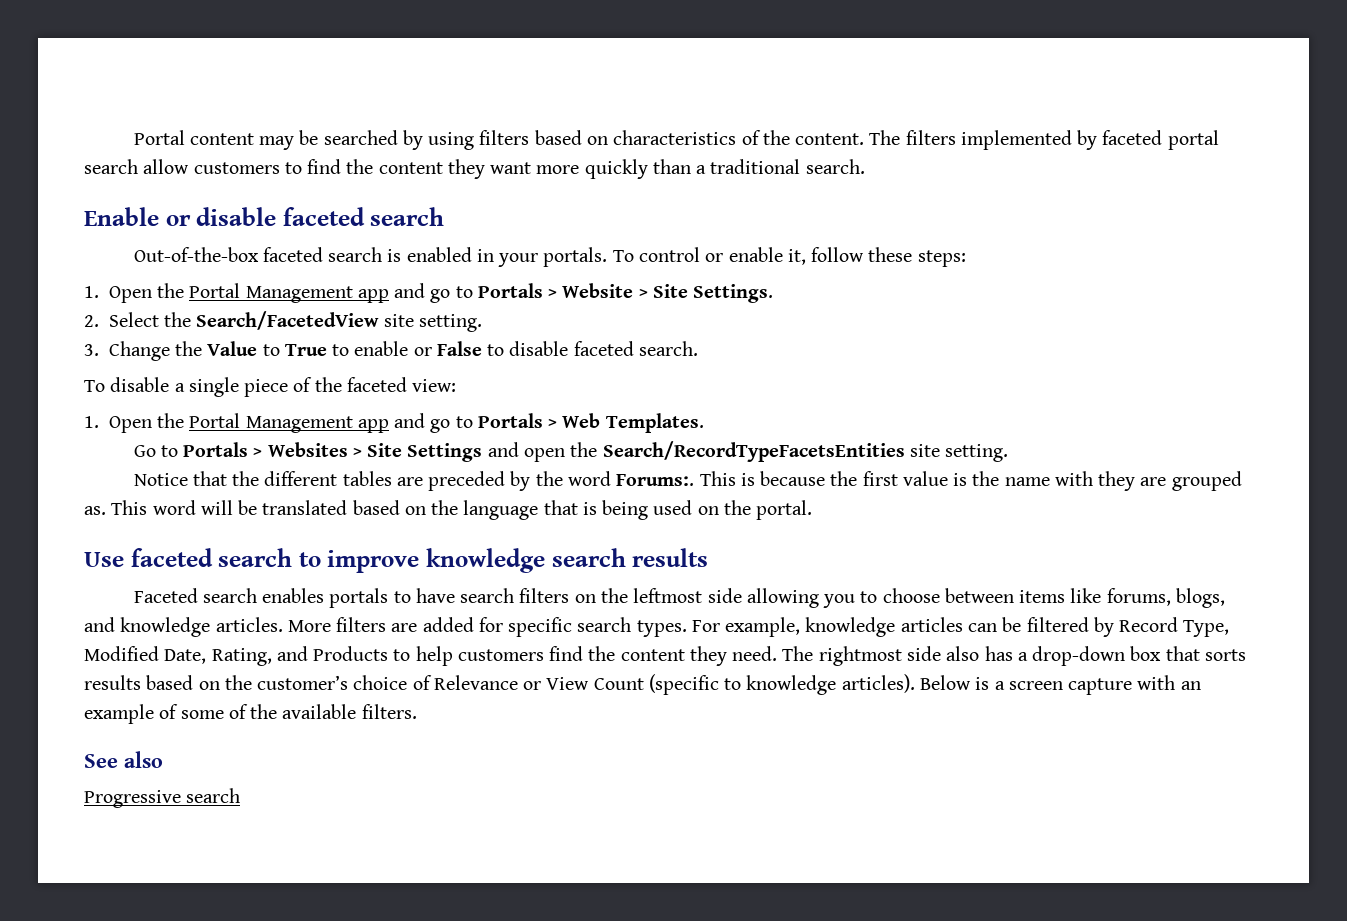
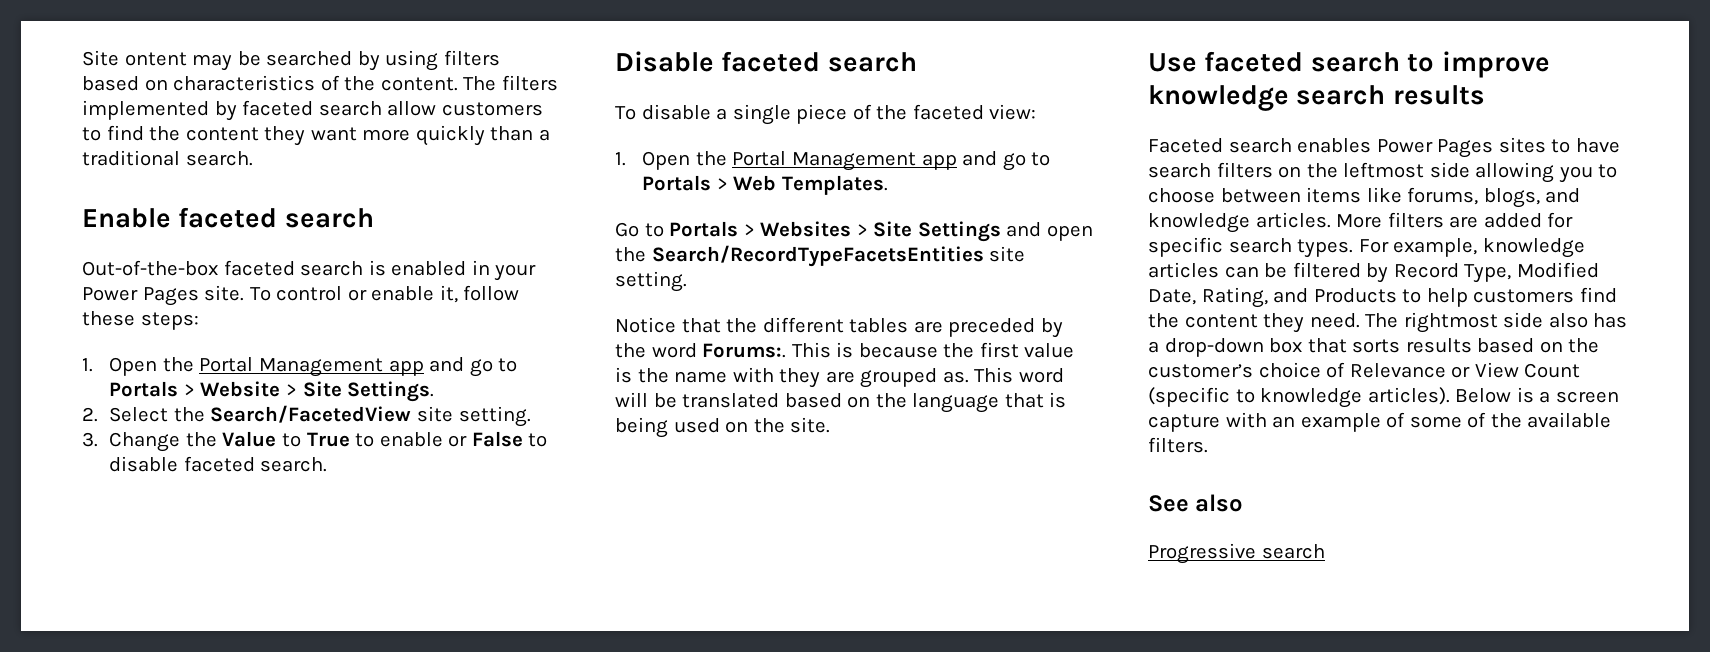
- Portal content may be searched by using filters based on characteristics of the content.
+ Site ontent may be searched by using filters based on characteristics of the content.
- The filters implemented by faceted portal search allow customers to find the content they want more quickly than a traditional search.
+ The filters implemented by faceted search allow customers to find the content they want more quickly than a traditional search.
- Enable or disable faceted search
+ Enable faceted search
- Out-of-the-box faceted search is enabled in your portals.
+ Out-of-the-box faceted search is enabled in your Power Pages site.
+ Disable faceted search
- This word will be translated based on the language that is being used on the portal.
+ This word will be translated based on the language that is being used on the site.
- Faceted search enables portals to have search filters on the leftmost side allowing you to choose between items like forums, blogs, and knowledge articles.
+ Faceted search enables Power Pages sites to have search filters on the leftmost side allowing you to choose between items like forums, blogs, and knowledge articles.

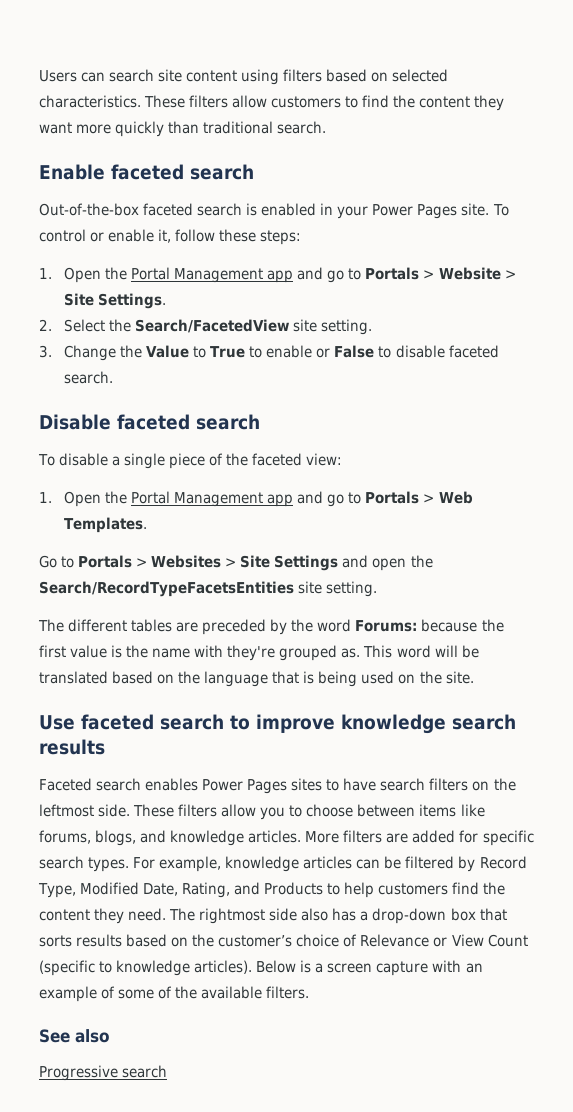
- Site ontent may be searched by using filters based on characteristics of the content. The filters implemented by faceted search allow customers to find the content they want more quickly than a traditional search.
+ Users can search site content using filters based on selected characteristics. These filters allow customers to find the content they want more quickly than traditional search.
- Notice that the different tables are preceded by the word Forums:. This is because the first value is the name with they are grouped as.
+ The different tables are preceded by the word Forums: because the first value is the name with they're grouped as.
- Faceted search enables Power Pages sites to have search filters on the leftmost side allowing you to choose between items like forums, blogs, and knowledge articles.
+ Faceted search enables Power Pages sites to have search filters on the leftmost side. These filters allow you to choose between items like forums, blogs, and knowledge articles.

